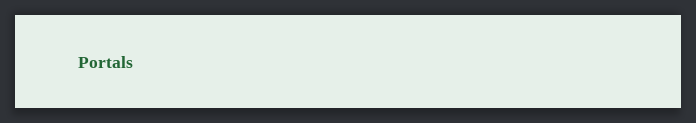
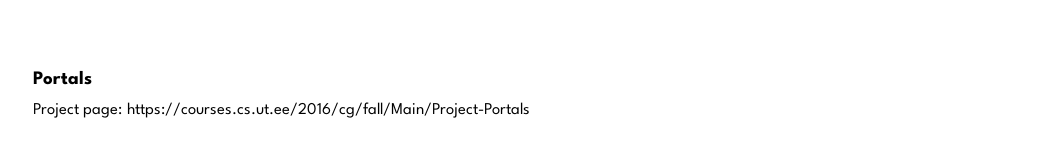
+ Project page: https://courses.cs.ut.ee/2016/cg/fall/Main/Project-Portals

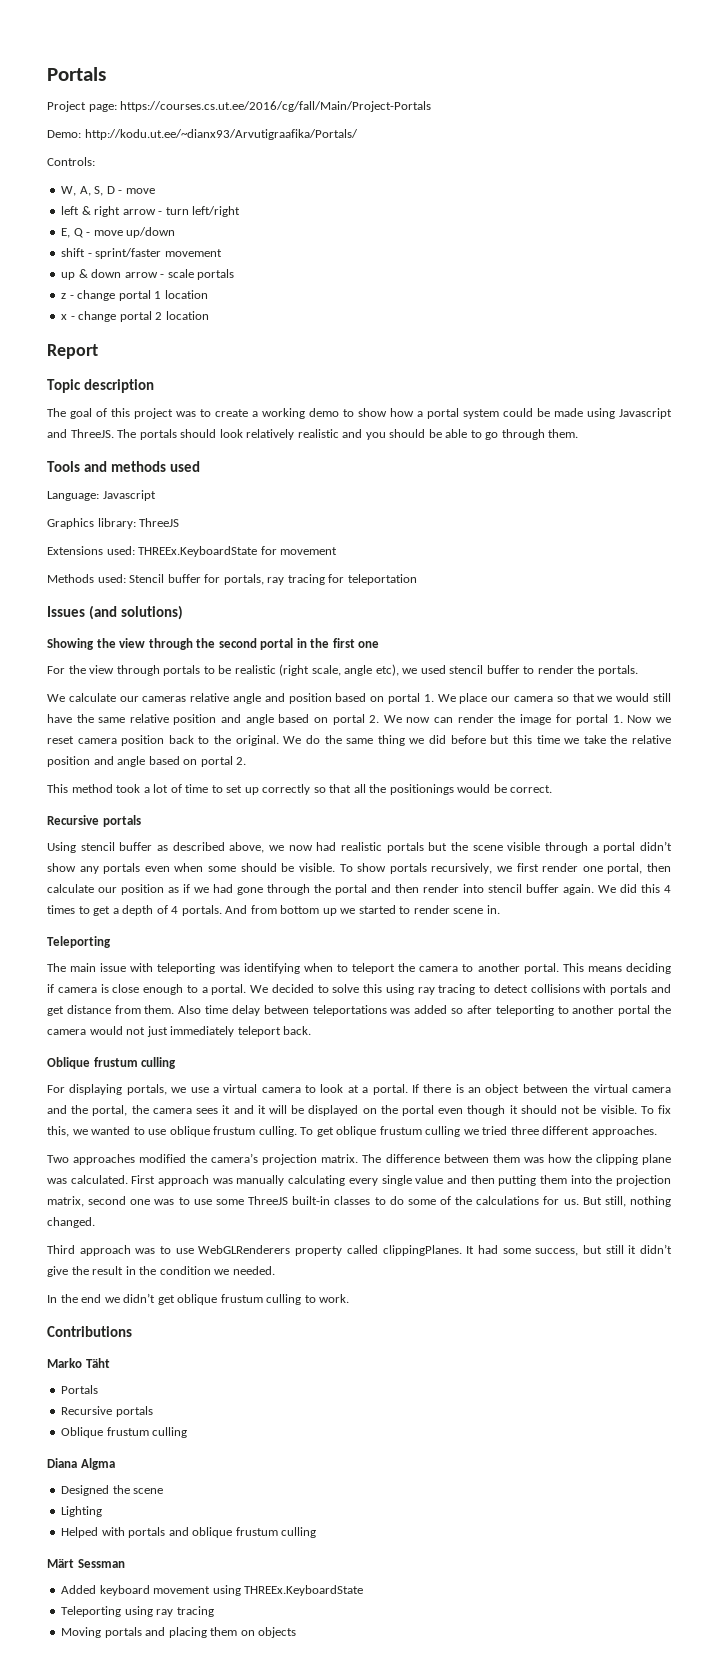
+ Demo: http://kodu.ut.ee/~dianx93/Arvutigraafika/Portals/
+ Controls:
+ W, A, S, D - move
+ left & right arrow - turn left/right
+ E, Q - move up/down
+ shift - sprint/faster movement
+ up & down arrow - scale portals
+ z - change portal 1 location
+ x - change portal 2 location
+ Report
+ Topic description
+ The goal of this project was to create a working demo to show how a portal system could be made using Javascript and ThreeJS. The portals should look relatively realistic and you should be able to go through them.
+ Tools and methods used
+ Language: Javascript
+ Graphics library: ThreeJS
+ Extensions used: THREEx.KeyboardState for movement
+ Methods used: Stencil buffer for portals, ray tracing for teleportation
+ Issues (and solutions)
+ Showing the view through the second portal in the first one
+ For the view through portals to be realistic (right scale, angle etc), we used stencil buffer to render the portals.
+ We calculate our cameras relative angle and position based on portal 1. We place our camera so that we would still have the same relative position and angle based on portal 2. We now can render the image for portal 1. Now we reset camera position back to the original. We do the same thing we did before but this time we take the relative position and angle based on portal 2.
+ This method took a lot of time to set up correctly so that all the positionings would be correct.
+ Recursive portals
+ Using stencil buffer as described above, we now had realistic portals but the scene visible through a portal didn’t show any portals even when some should be visible. To show portals recursively, we first render one portal, then calculate our position as if we had gone through the portal and then render into stencil buffer again. We did this 4 times to get a depth of 4 portals. And from bottom up we started to render scene in.
+ Teleporting
+ The main issue with teleporting was identifying when to teleport the camera to another portal. This means deciding if camera is close enough to a portal. We decided to solve this using ray tracing to detect collisions with portals and get distance from them. Also time delay between teleportations was added so after teleporting to another portal the camera would not just immediately teleport back.
+ Oblique frustum culling
+ For displaying portals, we use a virtual camera to look at a portal. If there is an object between the virtual camera and the portal, the camera sees it and it will be displayed on the portal even though it should not be visible. To fix this, we wanted to use oblique frustum culling. To get oblique frustum culling we tried three different approaches.
+ Two approaches modified the camera’s projection matrix. The difference between them was how the clipping plane was calculated. First approach was manually calculating every single value and then putting them into the projection matrix, second one was to use some ThreeJS built-in classes to do some of the calculations for us. But still, nothing changed.
+ Third approach was to use WebGLRenderers property called clippingPlanes. It had some success, but still it didn’t give the result in the condition we needed.
+ In the end we didn’t get oblique frustum culling to work.
+ Contributions
+ Marko Täht
+ Portals
+ Recursive portals
+ Oblique frustum culling
+ Diana Algma
+ Designed the scene
+ Lighting
+ Helped with portals and oblique frustum culling
+ Märt Sessman
+ Added keyboard movement using THREEx.KeyboardState
+ Teleporting using ray tracing
+ Moving portals and placing them on objects

